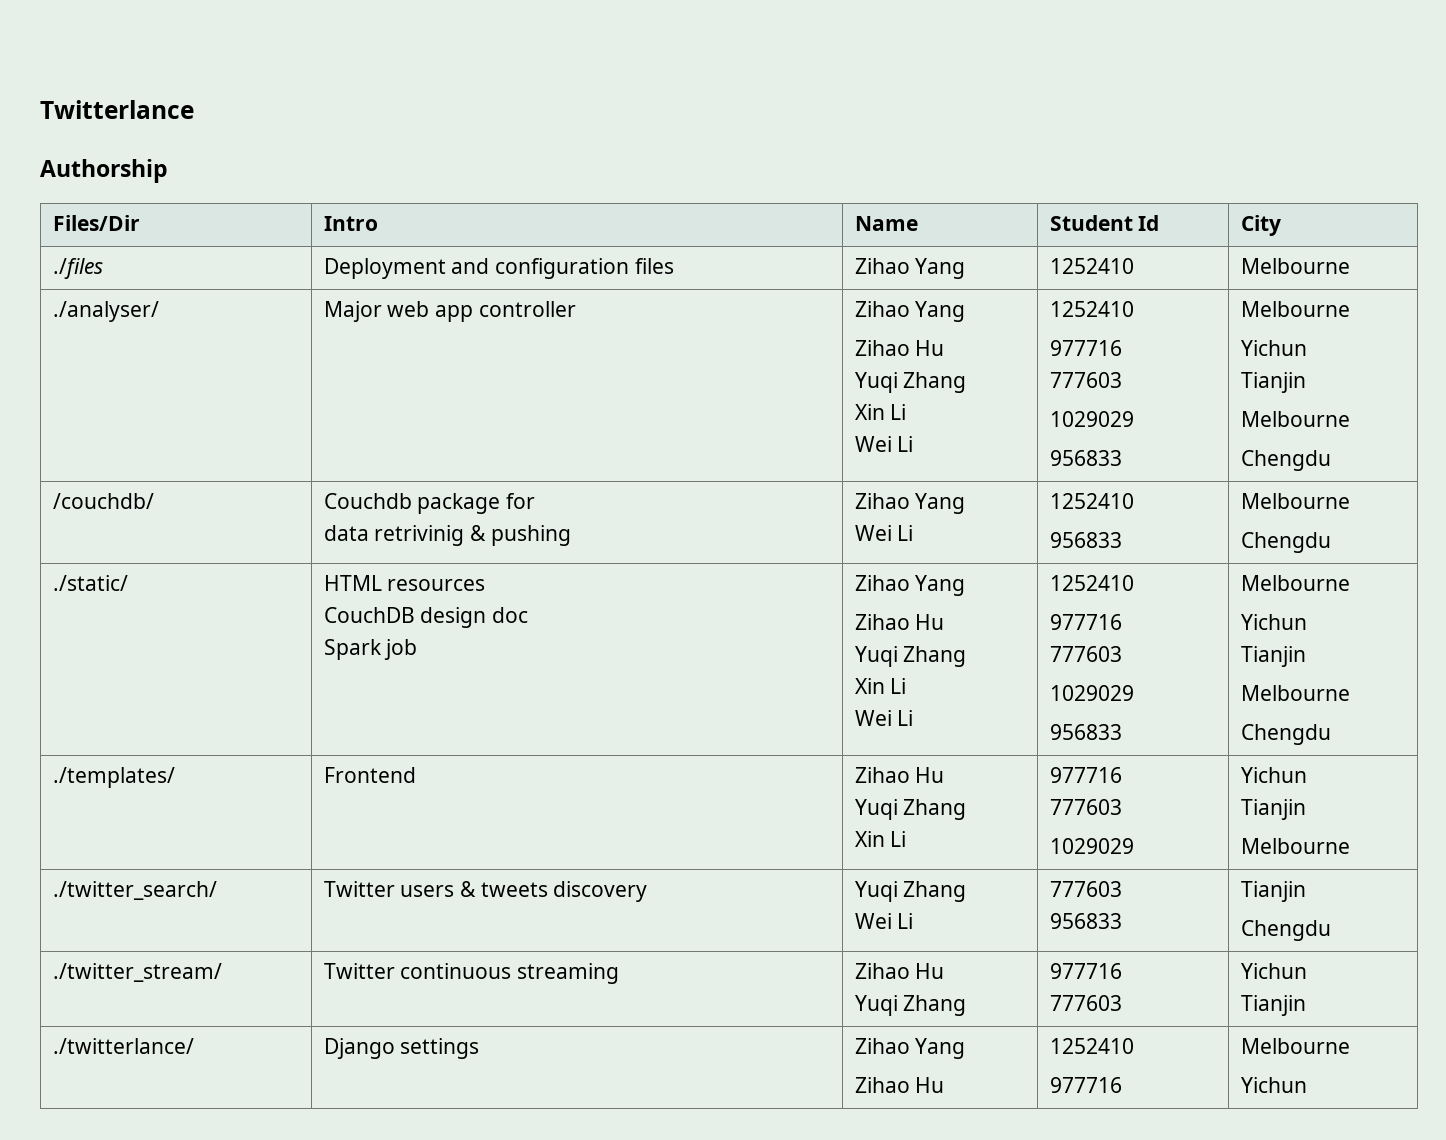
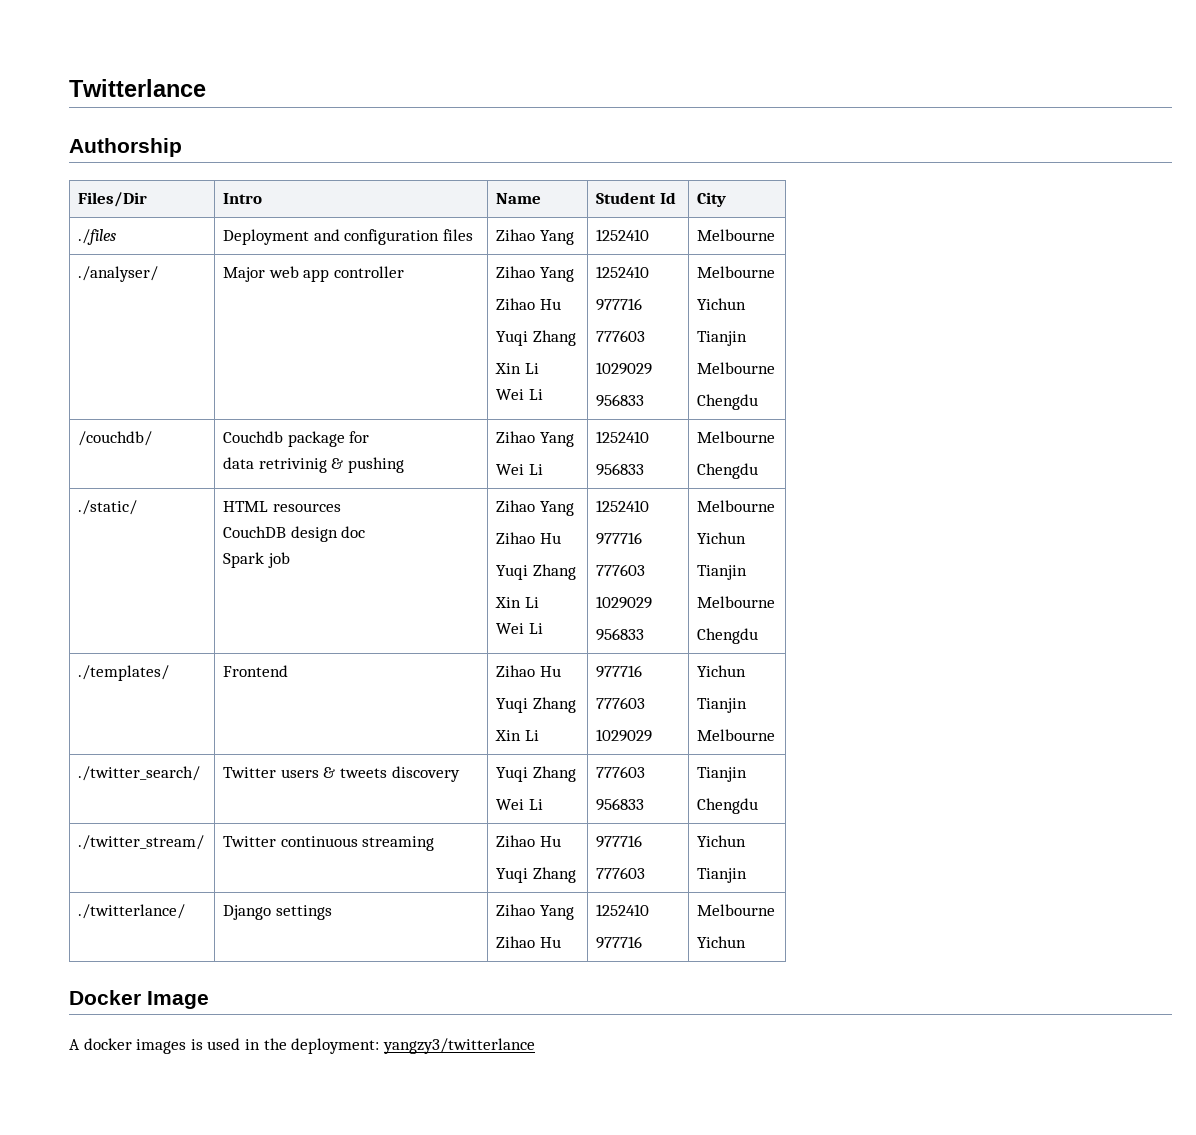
+ Docker Image
+ A docker images is used in the deployment: yangzy3/twitterlance

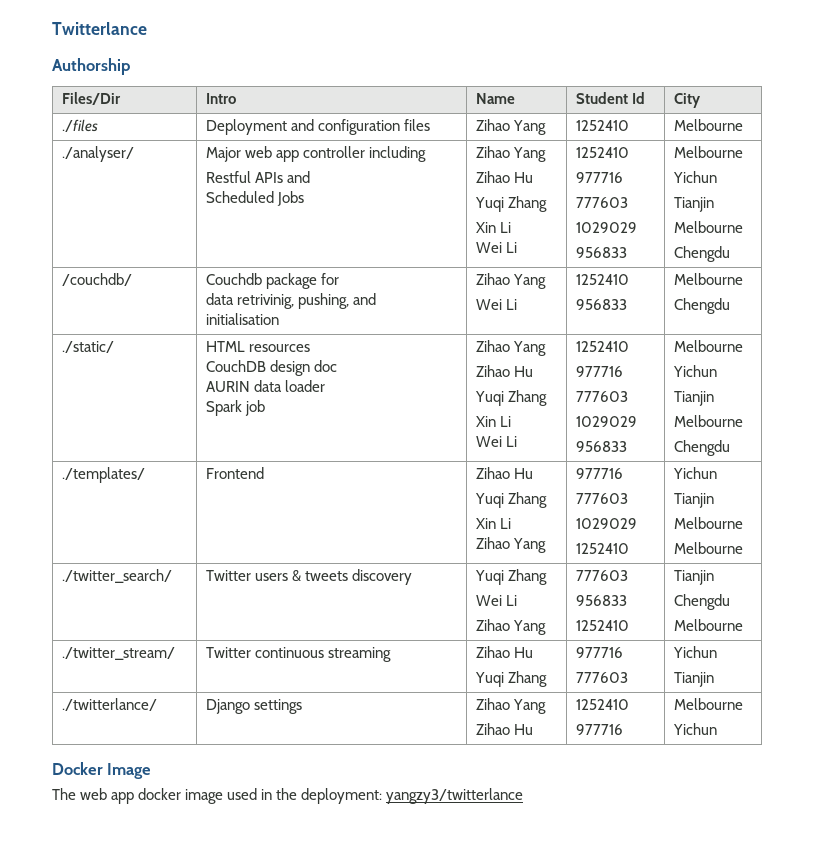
- ./analyser/ | Major web app controller | Zihao Yang
+ ./analyser/ | Major web app controller including
+ Restful APIs and
+ Scheduled Jobs | Zihao Yang
  /couchdb/ | Couchdb package for
- data retrivinig & pushing | Zihao Yang
+ data retrivinig, pushing, and
+ initialisation | Zihao Yang
  ./static/ | HTML resources
  CouchDB design doc
+ AURIN data loader
  ./templates/ | Frontend | Zihao Hu
  Yuqi Zhang
- Xin Li | 977716
+ Xin Li
+ Zihao Yang | 977716
  777603
- 1029029 | Yichun
+ 1029029
+ 1252410 | Yichun
  Tianjin
+ Melbourne
  ./twitter_search/ | Twitter users & tweets discovery | Yuqi Zhang
- Wei Li | 777603
- 956833 | Tianjin
+ Wei Li
+ Zihao Yang | 777603
+ 956833
+ 1252410 | Tianjin
  Chengdu
+ Melbourne
- A docker images is used in the deployment: yangzy3/twitterlance
+ The web app docker image used in the deployment: yangzy3/twitterlance

